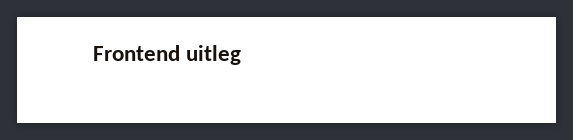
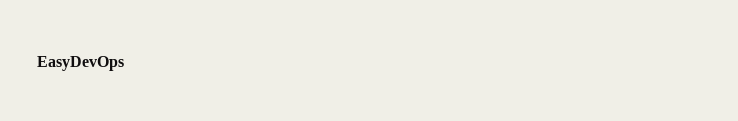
- Frontend uitleg
+ EasyDevOps

